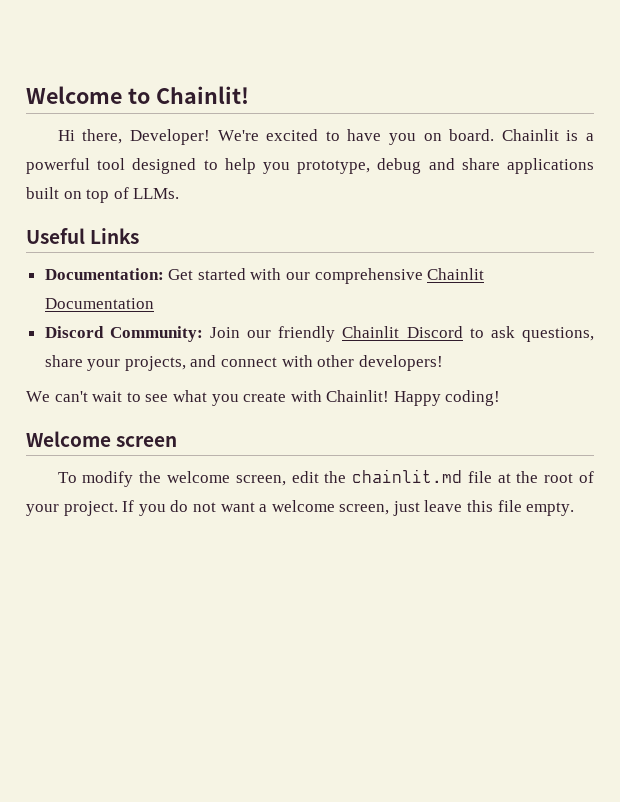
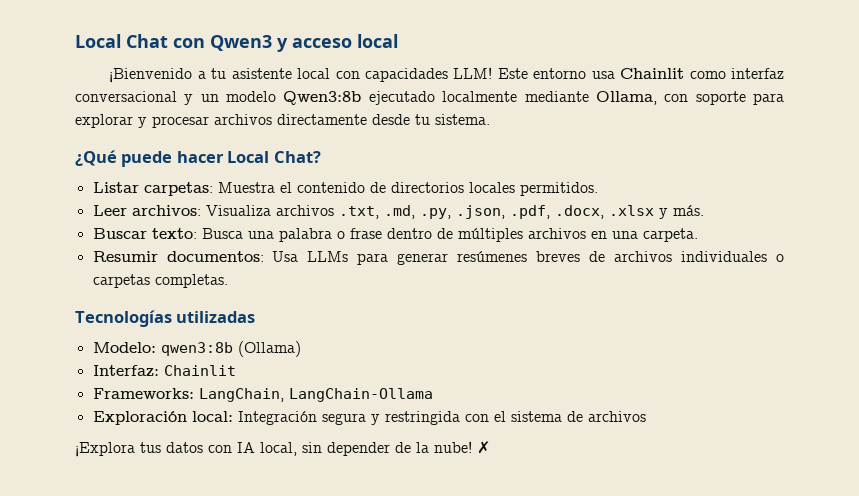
- Welcome to Chainlit!
- Hi there, Developer! We're excited to have you on board. Chainlit is a powerful tool designed to help you prototype, debug and share applications built on top of LLMs.
- Useful Links
- Documentation: Get started with our comprehensive Chainlit Documentation
- Discord Community: Join our friendly Chainlit Discord to ask questions, share your projects, and connect with other developers!
- We can't wait to see what you create with Chainlit! Happy coding!
- Welcome screen
- To modify the welcome screen, edit the chainlit.md file at the root of your project. If you do not want a welcome screen, just leave this file empty.
+ Local Chat con Qwen3 y acceso local
+ ¡Bienvenido a tu asistente local con capacidades LLM! Este entorno usa Chainlit como interfaz conversacional y un modelo Qwen3:8b ejecutado localmente mediante Ollama, con soporte para explorar y procesar archivos directamente desde tu sistema.
+ ¿Qué puede hacer Local Chat?
+ Listar carpetas: Muestra el contenido de directorios locales permitidos.
+ Leer archivos: Visualiza archivos .txt, .md, .py, .json, .pdf, .docx, .xlsx y más.
+ Buscar texto: Busca una palabra o frase dentro de múltiples archivos en una carpeta.
+ Resumir documentos: Usa LLMs para generar resúmenes breves de archivos individuales o carpetas completas.
+ Tecnologías utilizadas
+ Modelo: qwen3:8b (Ollama)
+ Interfaz: Chainlit
+ Frameworks: LangChain, LangChain-Ollama
+ Exploración local: Integración segura y restringida con el sistema de archivos
+ ¡Explora tus datos con IA local, sin depender de la nube! ✗

